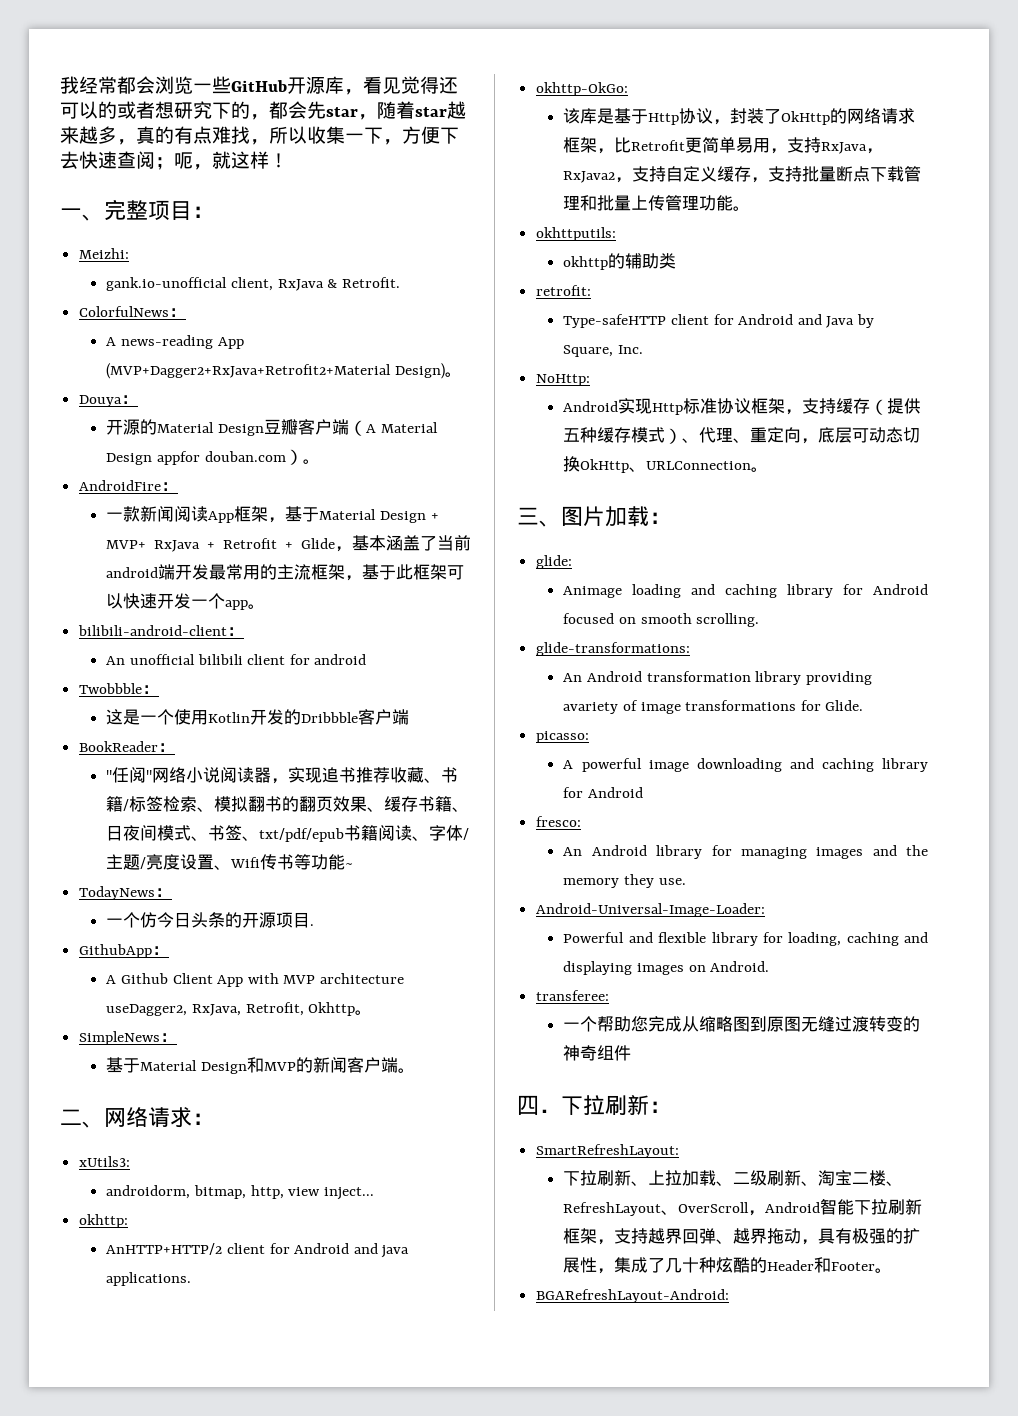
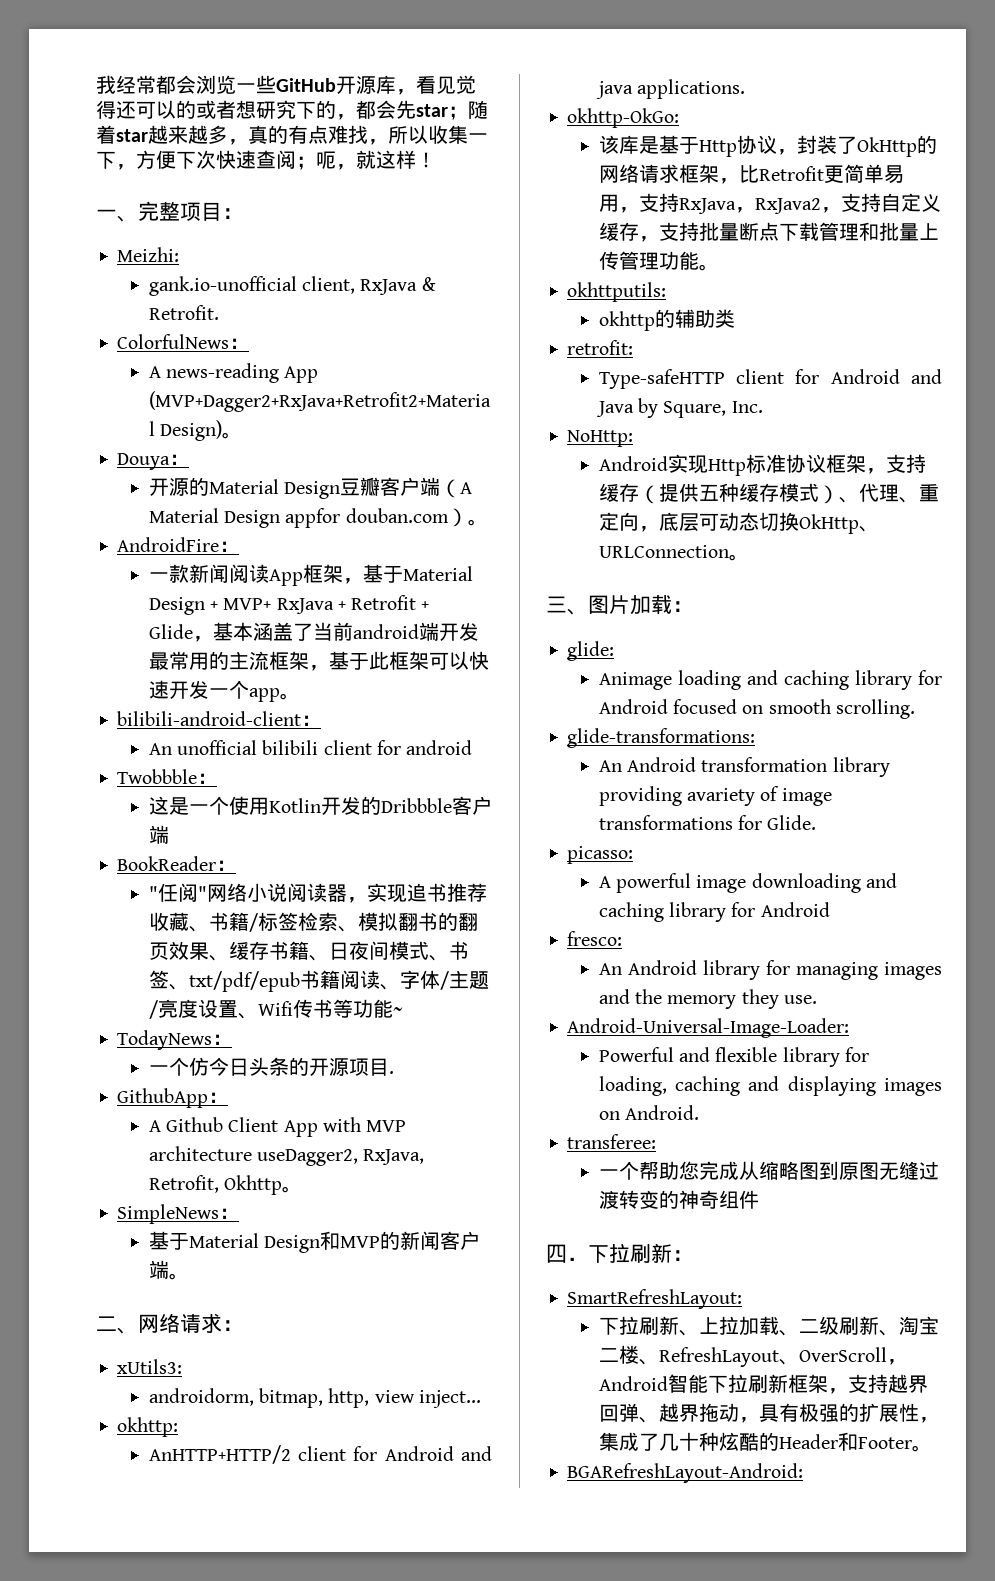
- 我经常都会浏览一些GitHub开源库，看见觉得还可以的或者想研究下的，都会先star，随着star越来越多，真的有点难找，所以收集一下，方便下去快速查阅；呃，就这样！
+ 我经常都会浏览一些GitHub开源库，看见觉得还可以的或者想研究下的，都会先star；随着star越来越多，真的有点难找，所以收集一下，方便下次快速查阅；呃，就这样！

